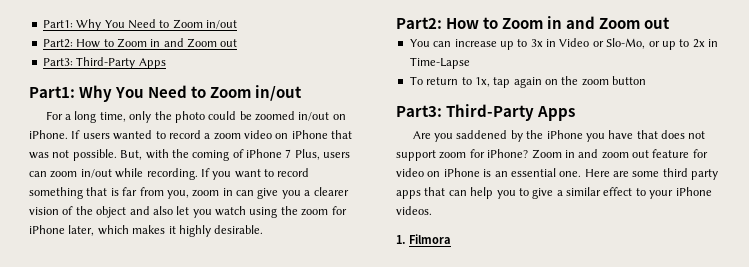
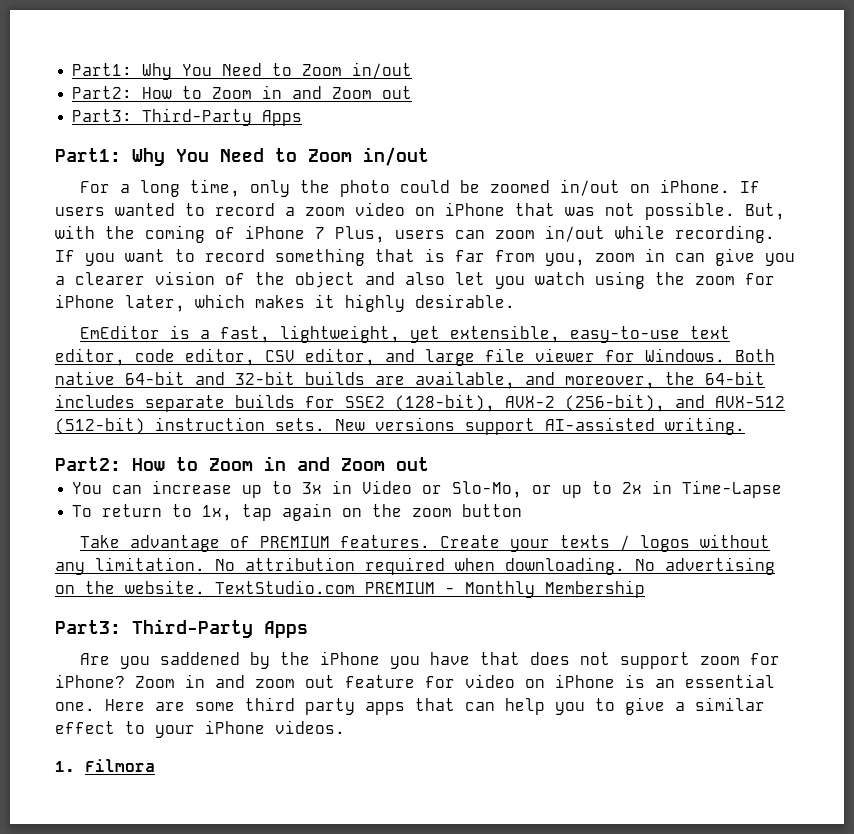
+ EmEditor is a fast, lightweight, yet extensible, easy-to-use text editor, code editor, CSV editor, and large file viewer for Windows. Both native 64-bit and 32-bit builds are available, and moreover, the 64-bit includes separate builds for SSE2 (128-bit), AVX-2 (256-bit), and AVX-512 (512-bit) instruction sets. New versions support AI-assisted writing.
+ Take advantage of PREMIUM features. Create your texts / logos without any limitation. No attribution required when downloading. No advertising on the website. TextStudio.com PREMIUM - Monthly Membership

